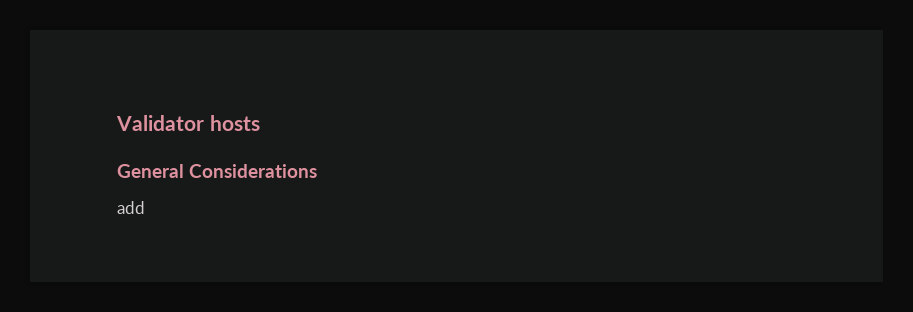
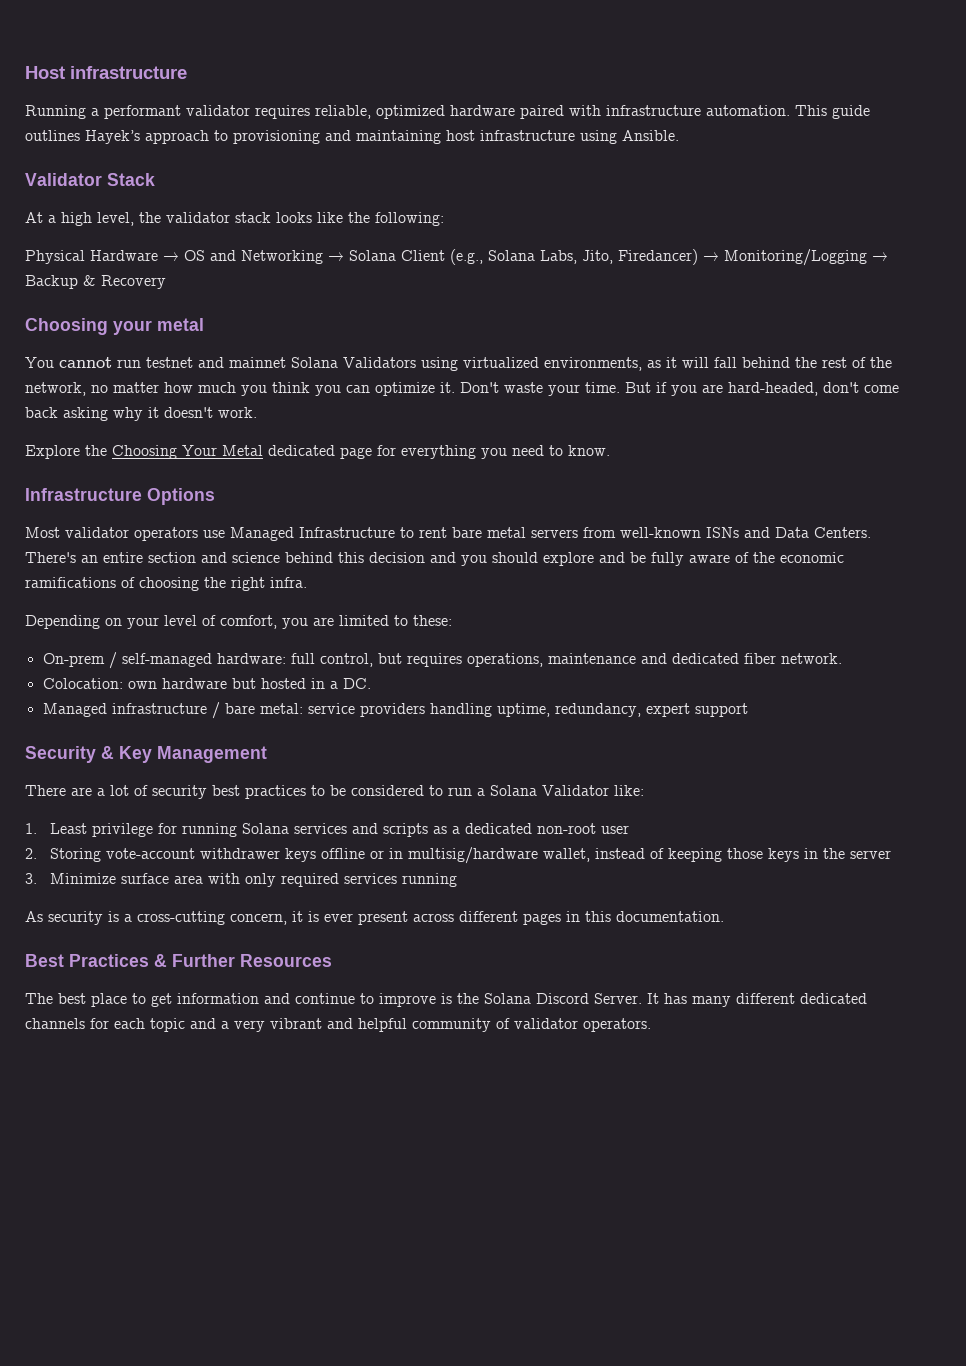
- Validator hosts
- General Considerations
- add
+ Host infrastructure
+ Running a performant validator requires reliable, optimized hardware paired with infrastructure automation. This guide outlines Hayek’s approach to provisioning and maintaining host infrastructure using Ansible.
+ Validator Stack
+ At a high level, the validator stack looks like the following:
+ Physical Hardware → OS and Networking → Solana Client (e.g., Solana Labs, Jito, Firedancer) → Monitoring/Logging → Backup & Recovery
+ Choosing your metal
+ You cannot run testnet and mainnet Solana Validators using virtualized environments, as it will fall behind the rest of the network, no matter how much you think you can optimize it. Don't waste your time. But if you are hard-headed, don't come back asking why it doesn't work.
+ Explore the Choosing Your Metal dedicated page for everything you need to know.
+ Infrastructure Options
+ Most validator operators use Managed Infrastructure to rent bare metal servers from well-known ISNs and Data Centers. There's an entire section and science behind this decision and you should explore and be fully aware of the economic ramifications of choosing the right infra.
+ Depending on your level of comfort, you are limited to these:
+ On-prem / self-managed hardware: full control, but requires operations, maintenance and dedicated fiber network.
+ Colocation: own hardware but hosted in a DC.
+ Managed infrastructure / bare metal: service providers handling uptime, redundancy, expert support
+ Security & Key Management
+ There are a lot of security best practices to be considered to run a Solana Validator like:
+ 1. Least privilege for running Solana services and scripts as a dedicated non‑root user
+ 2. Storing vote-account withdrawer keys offline or in multisig/hardware wallet, instead of keeping those keys in the server
+ 3. Minimize surface area with only required services running
+ As security is a cross-cutting concern, it is ever present across different pages in this documentation.
+ Best Practices & Further Resources
+ The best place to get information and continue to improve is the Solana Discord Server. It has many different dedicated channels for each topic and a very vibrant and helpful community of validator operators.

